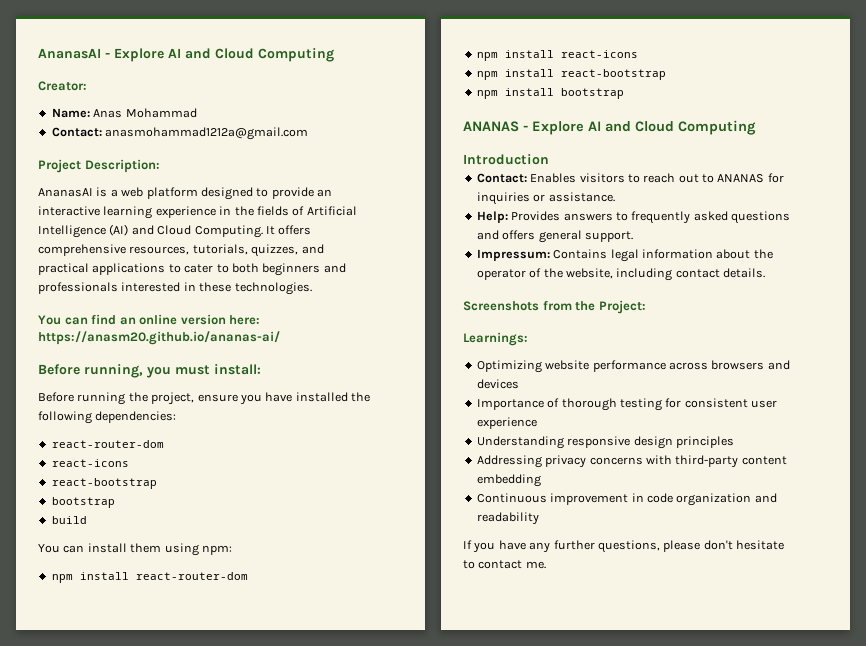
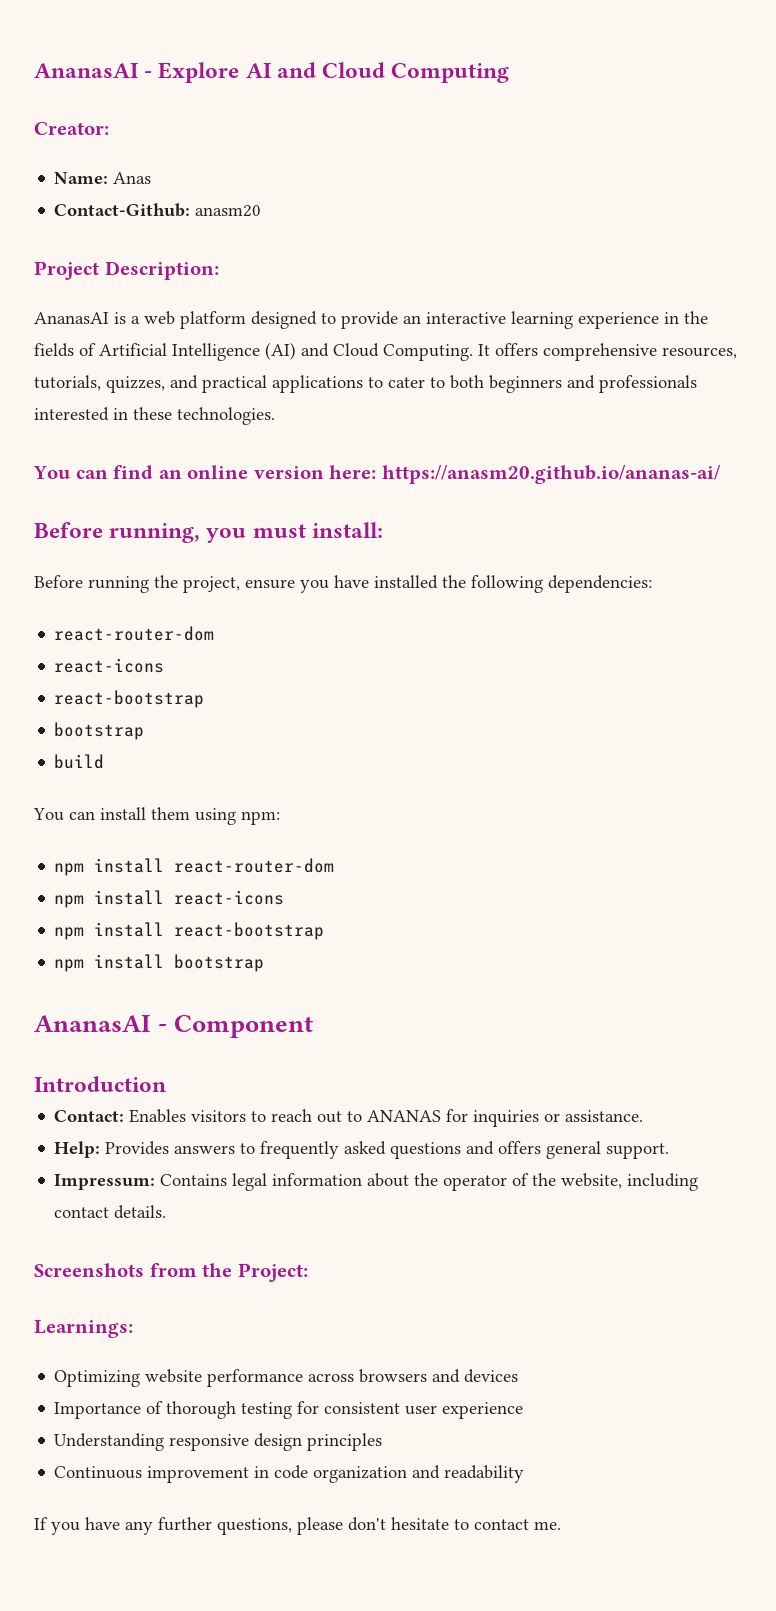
- Name: Anas Mohammad
- Contact: anasmohammad1212a@gmail.com
+ Name: Anas
+ Contact-Github: anasm20
- ANANAS - Explore AI and Cloud Computing
+ AnanasAI - Component
- Addressing privacy concerns with third-party content embedding

